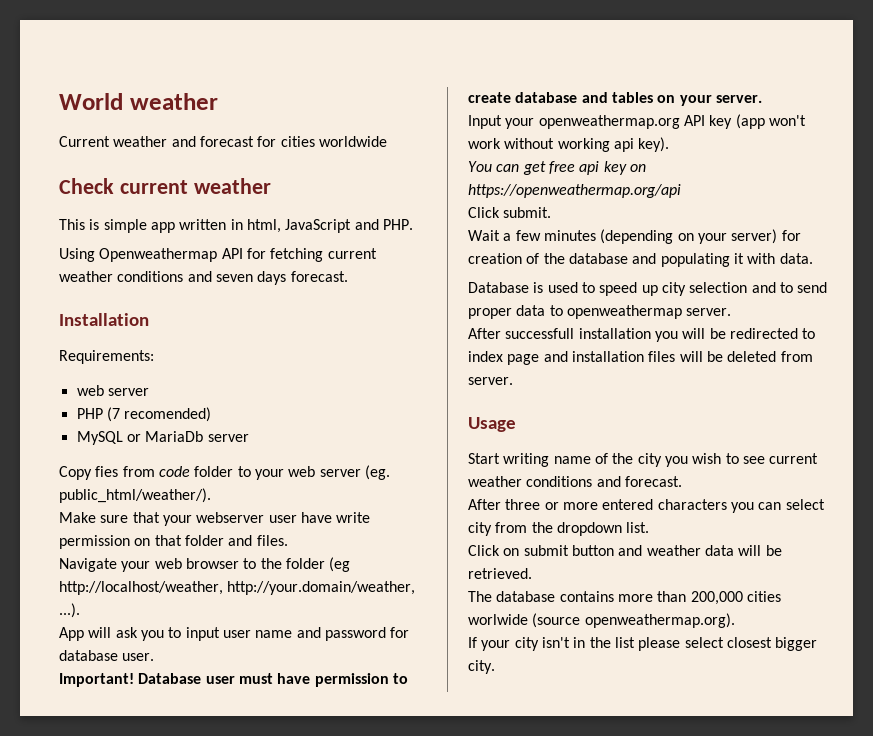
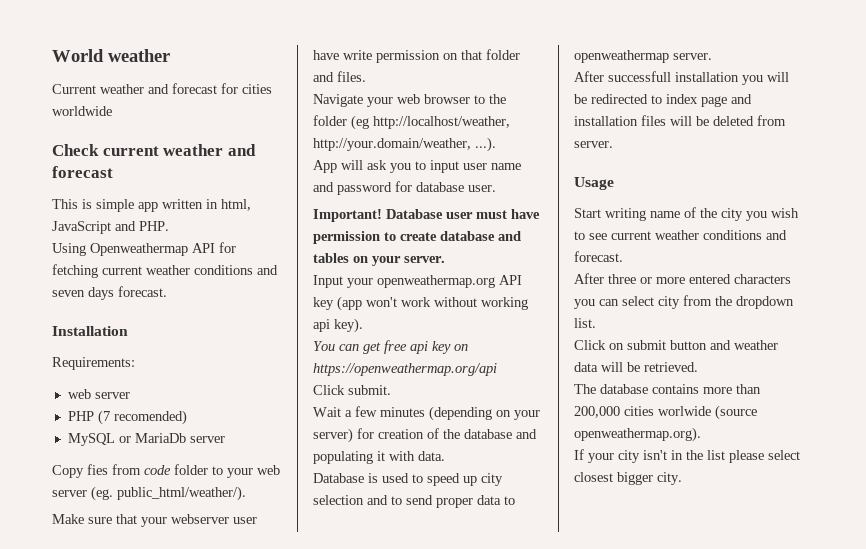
- Check current weather
+ Check current weather and forecast

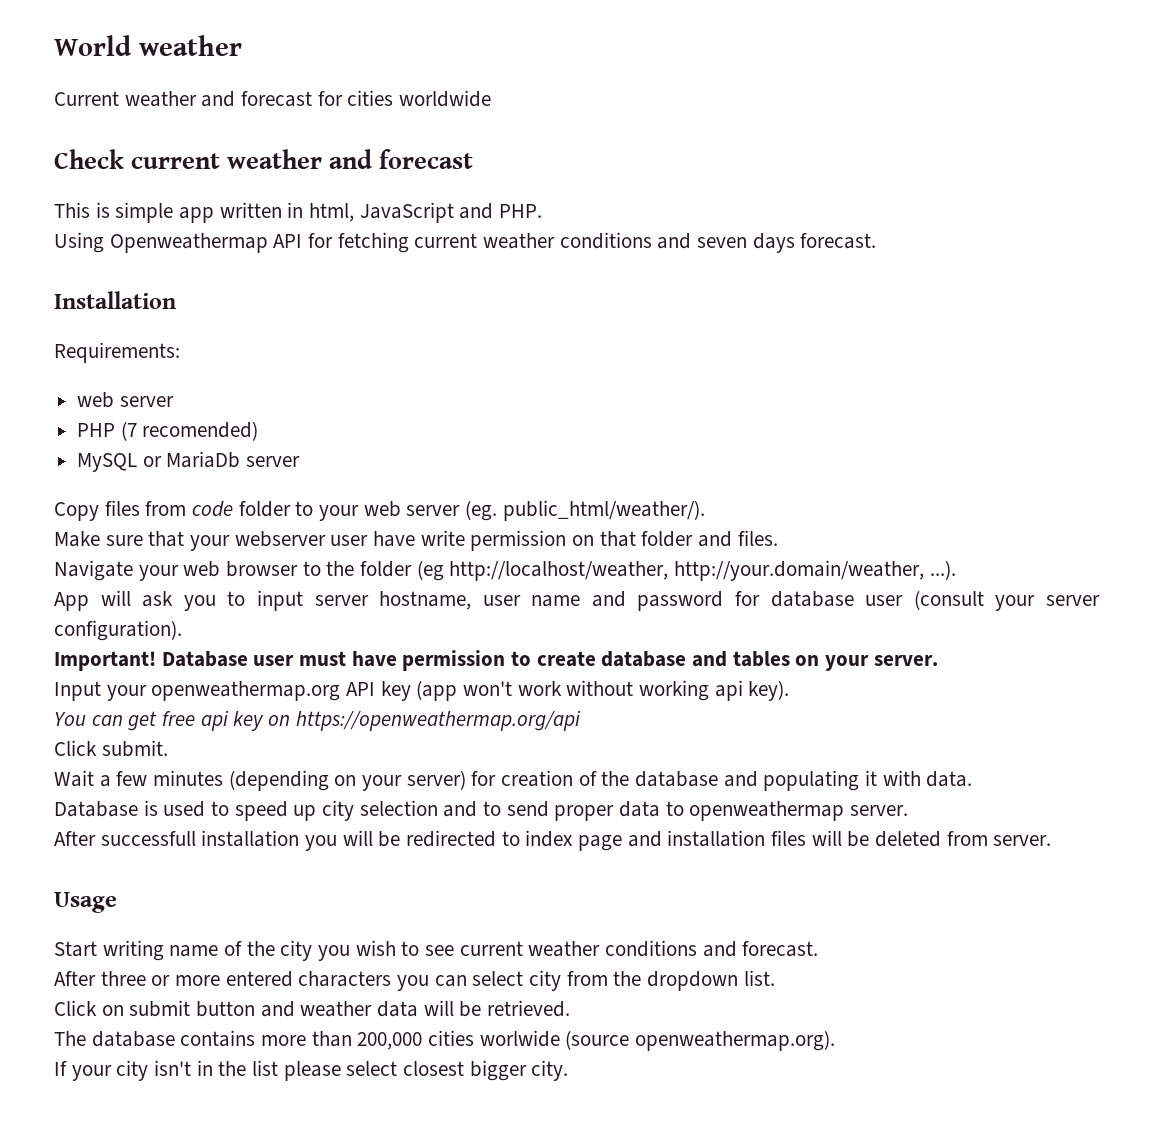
- Copy fies from code folder to your web server (eg. public_html/weather/).
+ Copy files from code folder to your web server (eg. public_html/weather/).
- App will ask you to input user name and password for database user.
+ App will ask you to input server hostname, user name and password for database user (consult your server configuration).

